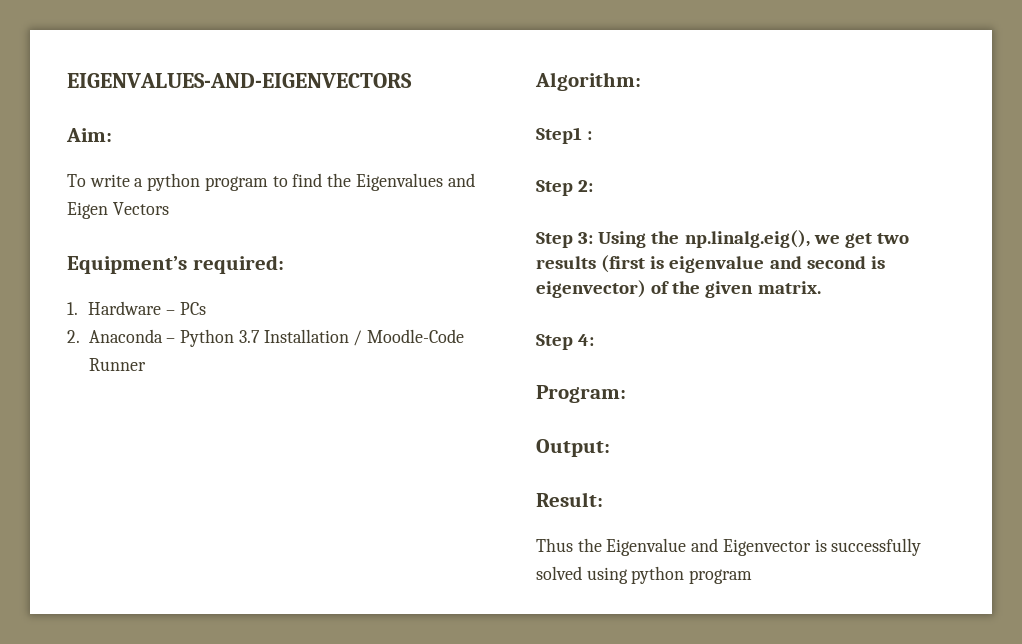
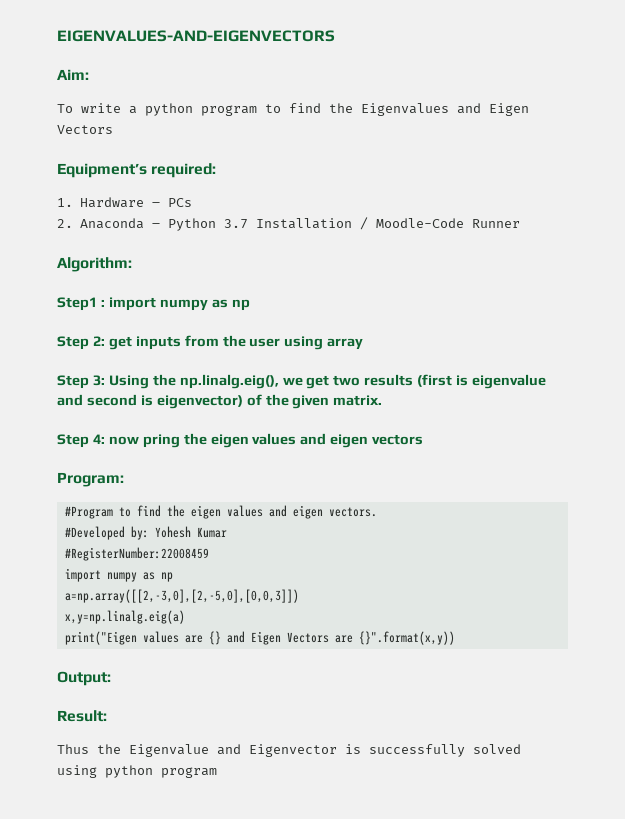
- Step1 :
- Step 2:
+ Step1 : import numpy as np
+ Step 2: get inputs from the user using array
- Step 4:
+ Step 4: now pring the eigen values and eigen vectors
  Program:
+ #Program to find the eigen values and eigen vectors.
+ #Developed by: Yohesh Kumar
+ #RegisterNumber:22008459
+ import numpy as np
+ a=np.array([[2,-3,0],[2,-5,0],[0,0,3]])
+ x,y=np.linalg.eig(a)
+ print("Eigen values are {} and Eigen Vectors are {}".format(x,y))

